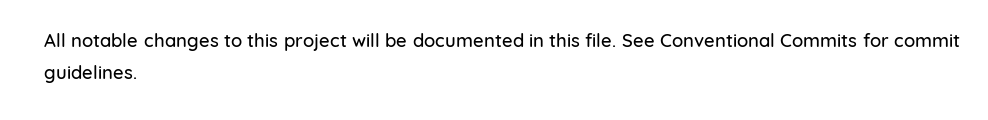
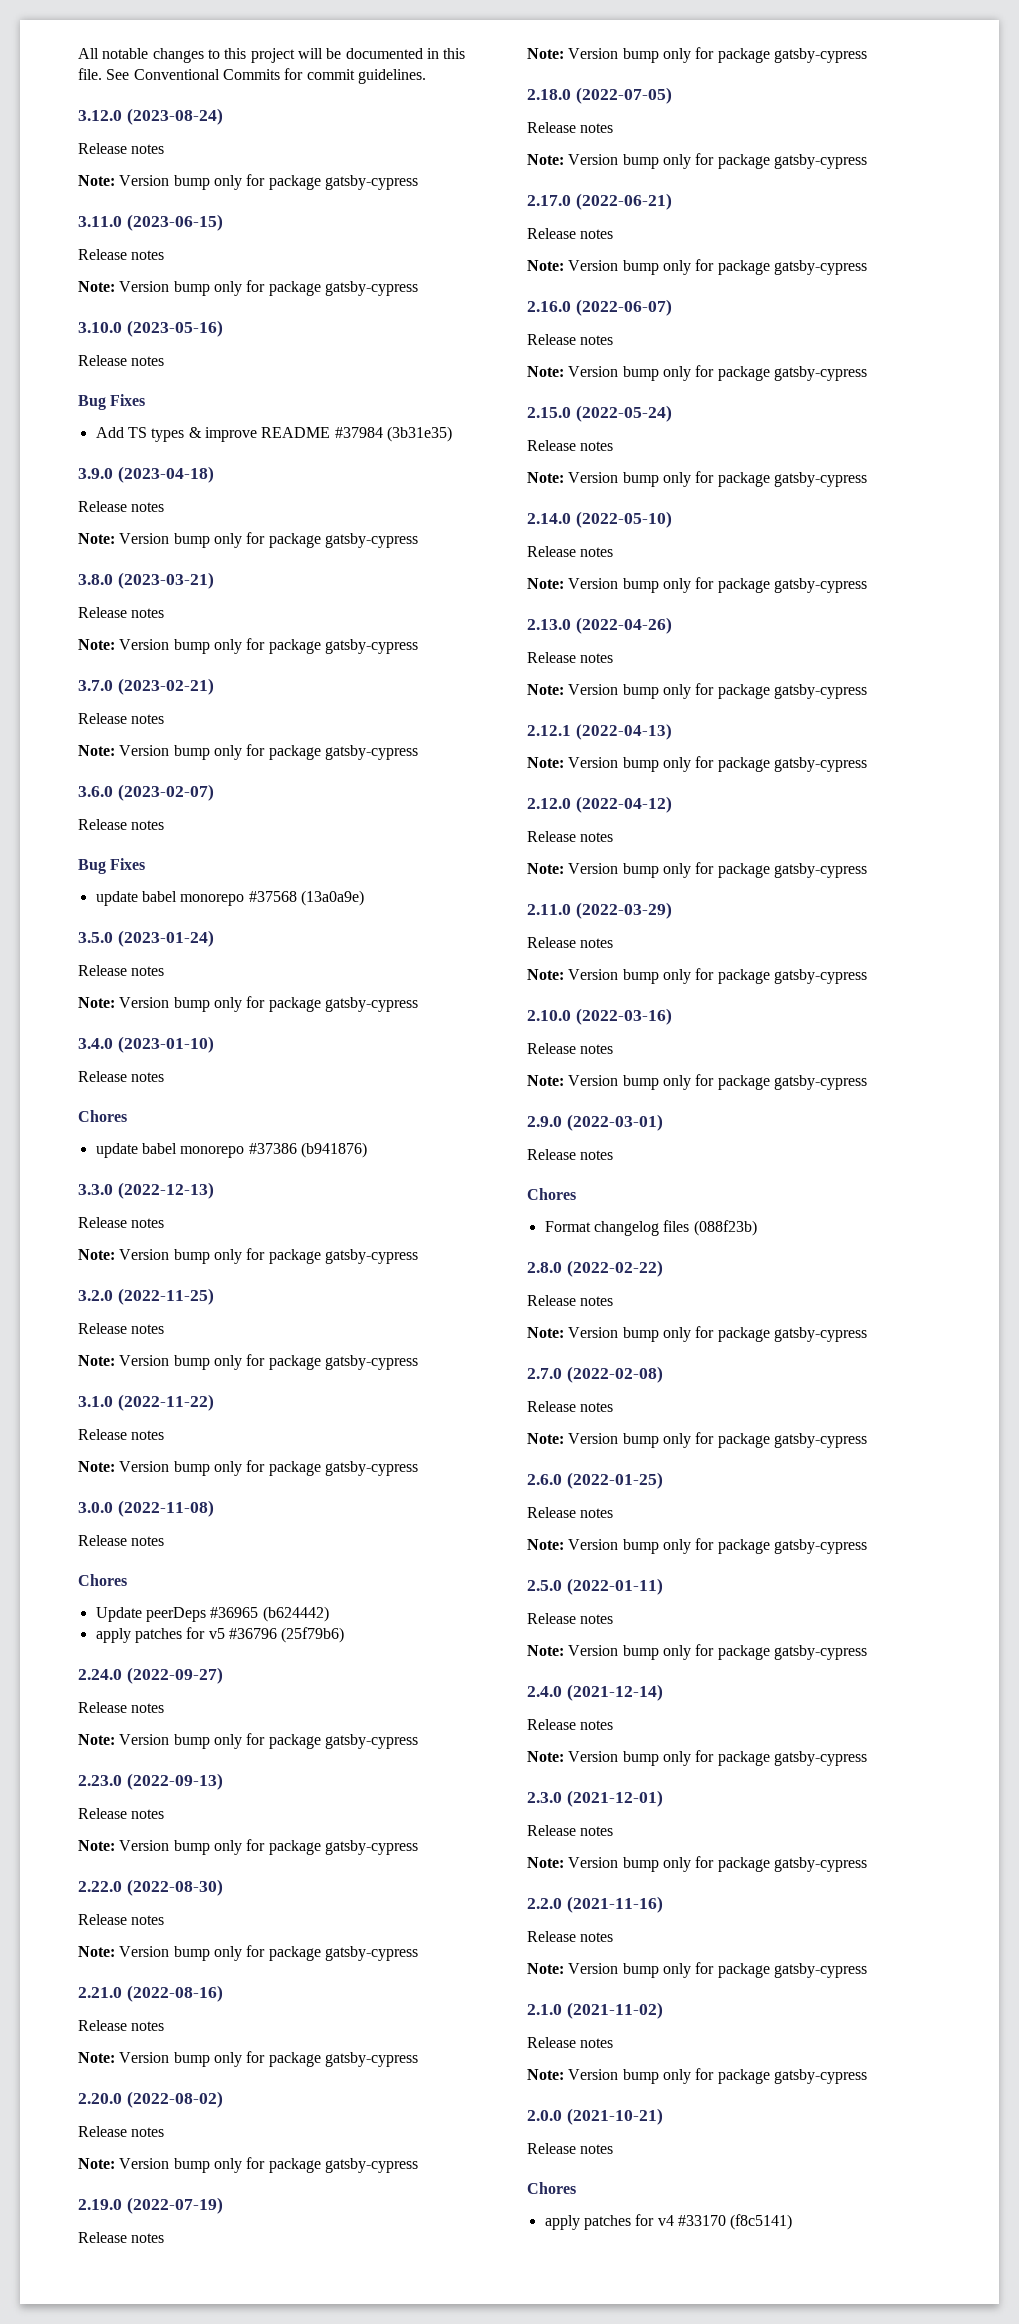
+ 3.12.0 (2023-08-24)
+ Release notes
+ Note: Version bump only for package gatsby-cypress
+ 3.11.0 (2023-06-15)
+ Release notes
+ Note: Version bump only for package gatsby-cypress
+ 3.10.0 (2023-05-16)
+ Release notes
+ Bug Fixes
+ Add TS types & improve README #37984 (3b31e35)
+ 3.9.0 (2023-04-18)
+ Release notes
+ Note: Version bump only for package gatsby-cypress
+ 3.8.0 (2023-03-21)
+ Release notes
+ Note: Version bump only for package gatsby-cypress
+ 3.7.0 (2023-02-21)
+ Release notes
+ Note: Version bump only for package gatsby-cypress
+ 3.6.0 (2023-02-07)
+ Release notes
+ Bug Fixes
+ update babel monorepo #37568 (13a0a9e)
+ 3.5.0 (2023-01-24)
+ Release notes
+ Note: Version bump only for package gatsby-cypress
+ 3.4.0 (2023-01-10)
+ Release notes
+ Chores
+ update babel monorepo #37386 (b941876)
+ 3.3.0 (2022-12-13)
+ Release notes
+ Note: Version bump only for package gatsby-cypress
+ 3.2.0 (2022-11-25)
+ Release notes
+ Note: Version bump only for package gatsby-cypress
+ 3.1.0 (2022-11-22)
+ Release notes
+ Note: Version bump only for package gatsby-cypress
+ 3.0.0 (2022-11-08)
+ Release notes
+ Chores
+ Update peerDeps #36965 (b624442)
+ apply patches for v5 #36796 (25f79b6)
+ 2.24.0 (2022-09-27)
+ Release notes
+ Note: Version bump only for package gatsby-cypress
+ 2.23.0 (2022-09-13)
+ Release notes
+ Note: Version bump only for package gatsby-cypress
+ 2.22.0 (2022-08-30)
+ Release notes
+ Note: Version bump only for package gatsby-cypress
+ 2.21.0 (2022-08-16)
+ Release notes
+ Note: Version bump only for package gatsby-cypress
+ 2.20.0 (2022-08-02)
+ Release notes
+ Note: Version bump only for package gatsby-cypress
+ 2.19.0 (2022-07-19)
+ Release notes
+ Note: Version bump only for package gatsby-cypress
+ 2.18.0 (2022-07-05)
+ Release notes
+ Note: Version bump only for package gatsby-cypress
+ 2.17.0 (2022-06-21)
+ Release notes
+ Note: Version bump only for package gatsby-cypress
+ 2.16.0 (2022-06-07)
+ Release notes
+ Note: Version bump only for package gatsby-cypress
+ 2.15.0 (2022-05-24)
+ Release notes
+ Note: Version bump only for package gatsby-cypress
+ 2.14.0 (2022-05-10)
+ Release notes
+ Note: Version bump only for package gatsby-cypress
+ 2.13.0 (2022-04-26)
+ Release notes
+ Note: Version bump only for package gatsby-cypress
+ 2.12.1 (2022-04-13)
+ Note: Version bump only for package gatsby-cypress
+ 2.12.0 (2022-04-12)
+ Release notes
+ Note: Version bump only for package gatsby-cypress
+ 2.11.0 (2022-03-29)
+ Release notes
+ Note: Version bump only for package gatsby-cypress
+ 2.10.0 (2022-03-16)
+ Release notes
+ Note: Version bump only for package gatsby-cypress
+ 2.9.0 (2022-03-01)
+ Release notes
+ Chores
+ Format changelog files (088f23b)
+ 2.8.0 (2022-02-22)
+ Release notes
+ Note: Version bump only for package gatsby-cypress
+ 2.7.0 (2022-02-08)
+ Release notes
+ Note: Version bump only for package gatsby-cypress
+ 2.6.0 (2022-01-25)
+ Release notes
+ Note: Version bump only for package gatsby-cypress
+ 2.5.0 (2022-01-11)
+ Release notes
+ Note: Version bump only for package gatsby-cypress
+ 2.4.0 (2021-12-14)
+ Release notes
+ Note: Version bump only for package gatsby-cypress
+ 2.3.0 (2021-12-01)
+ Release notes
+ Note: Version bump only for package gatsby-cypress
+ 2.2.0 (2021-11-16)
+ Release notes
+ Note: Version bump only for package gatsby-cypress
+ 2.1.0 (2021-11-02)
+ Release notes
+ Note: Version bump only for package gatsby-cypress
+ 2.0.0 (2021-10-21)
+ Release notes
+ Chores
+ apply patches for v4 #33170 (f8c5141)

